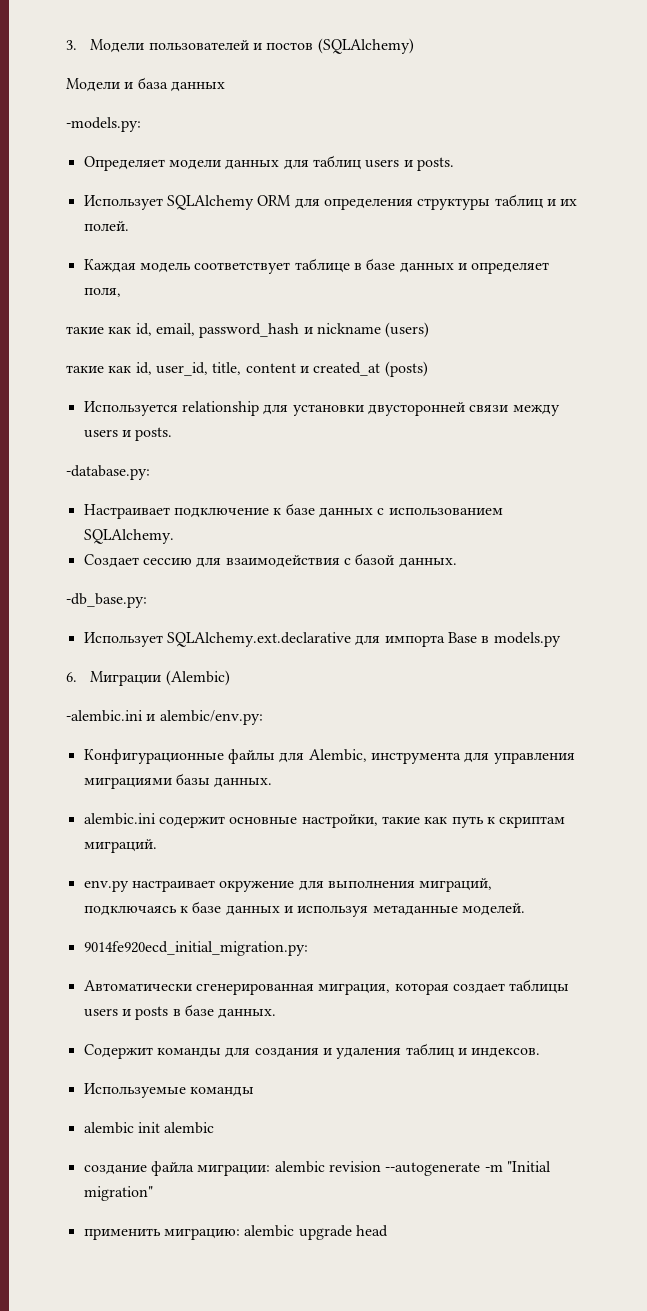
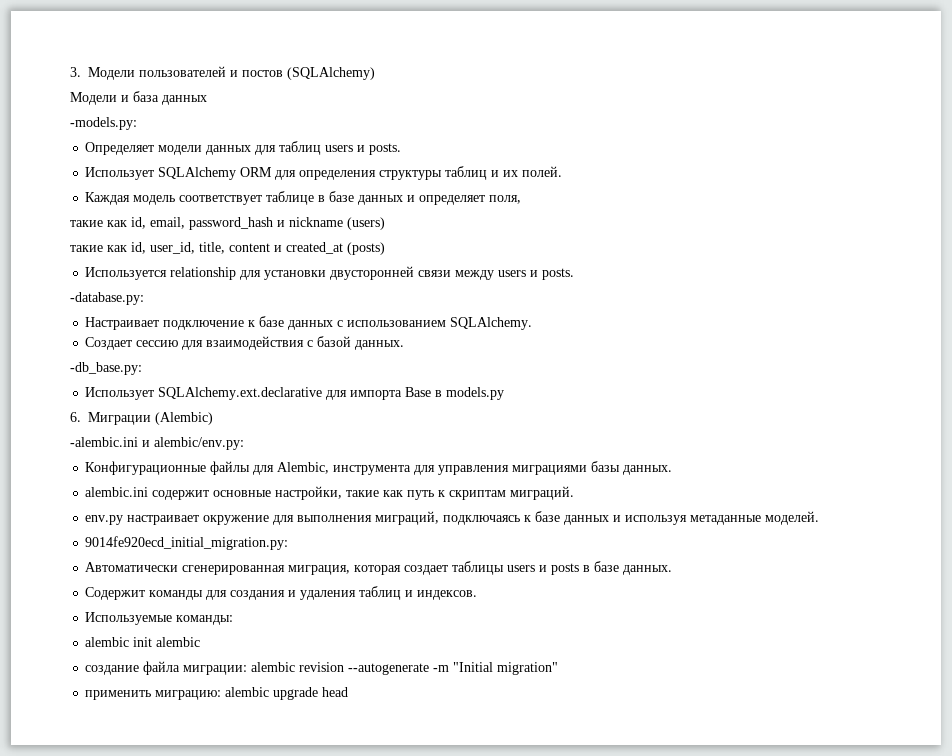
- Используемые команды
+ Используемые команды:

